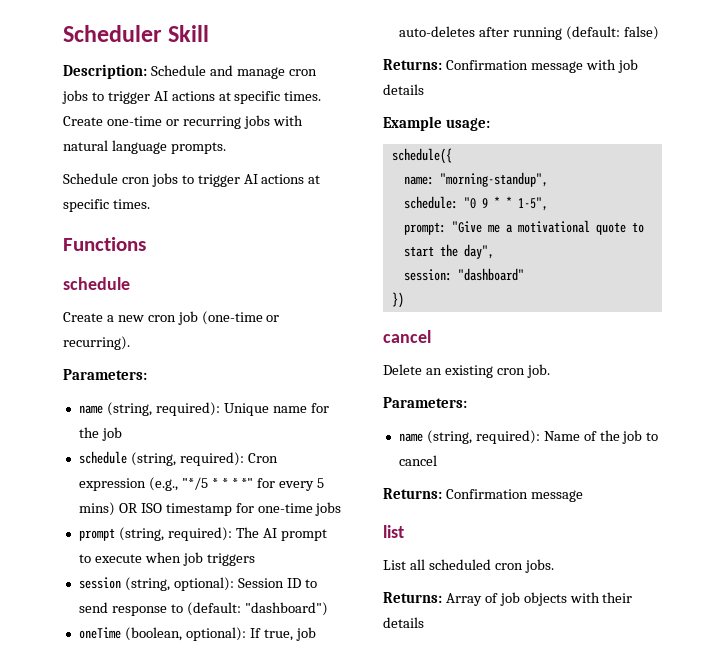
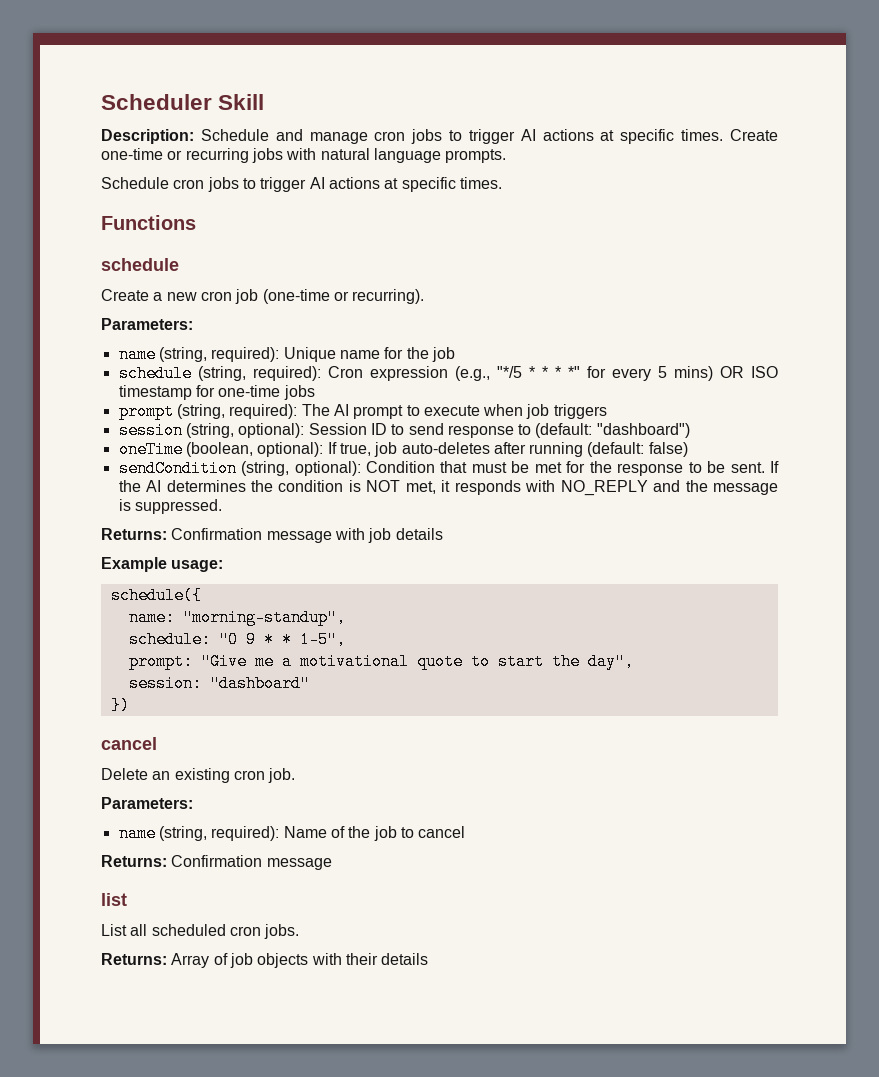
+ sendCondition (string, optional): Condition that must be met for the response to be sent. If the AI determines the condition is NOT met, it responds with NO_REPLY and the message is suppressed.

